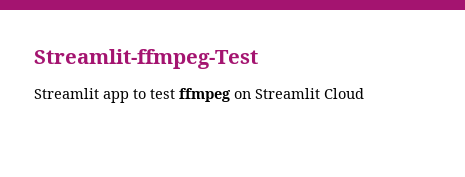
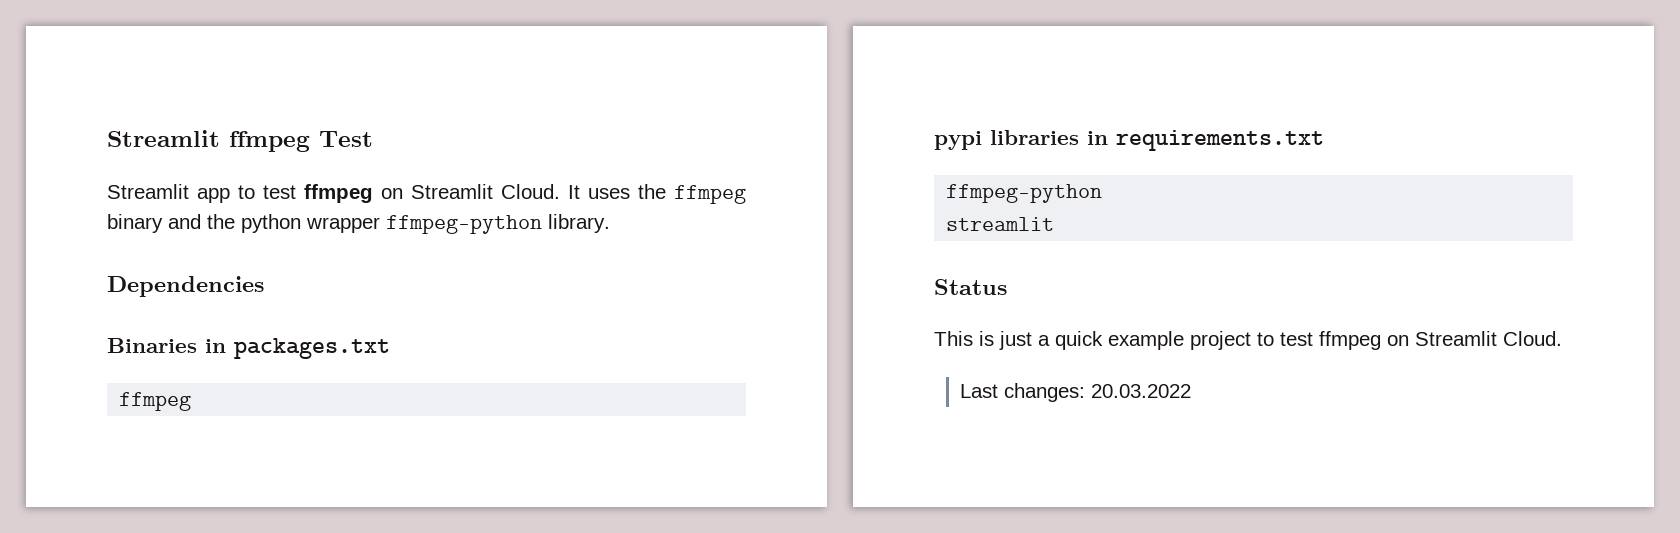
- Streamlit-ffmpeg-Test
+ Streamlit ffmpeg Test
- Streamlit app to test ffmpeg on Streamlit Cloud
+ Streamlit app to test ffmpeg on Streamlit Cloud. It uses the ffmpeg binary and the python wrapper ffmpeg-python library.
+ Dependencies
+ Binaries in packages.txt
+ ffmpeg
+ pypi libraries in requirements.txt
+ ffmpeg-python
+ streamlit
+ Status
+ This is just a quick example project to test ffmpeg on Streamlit Cloud.
+ Last changes: 20.03.2022

